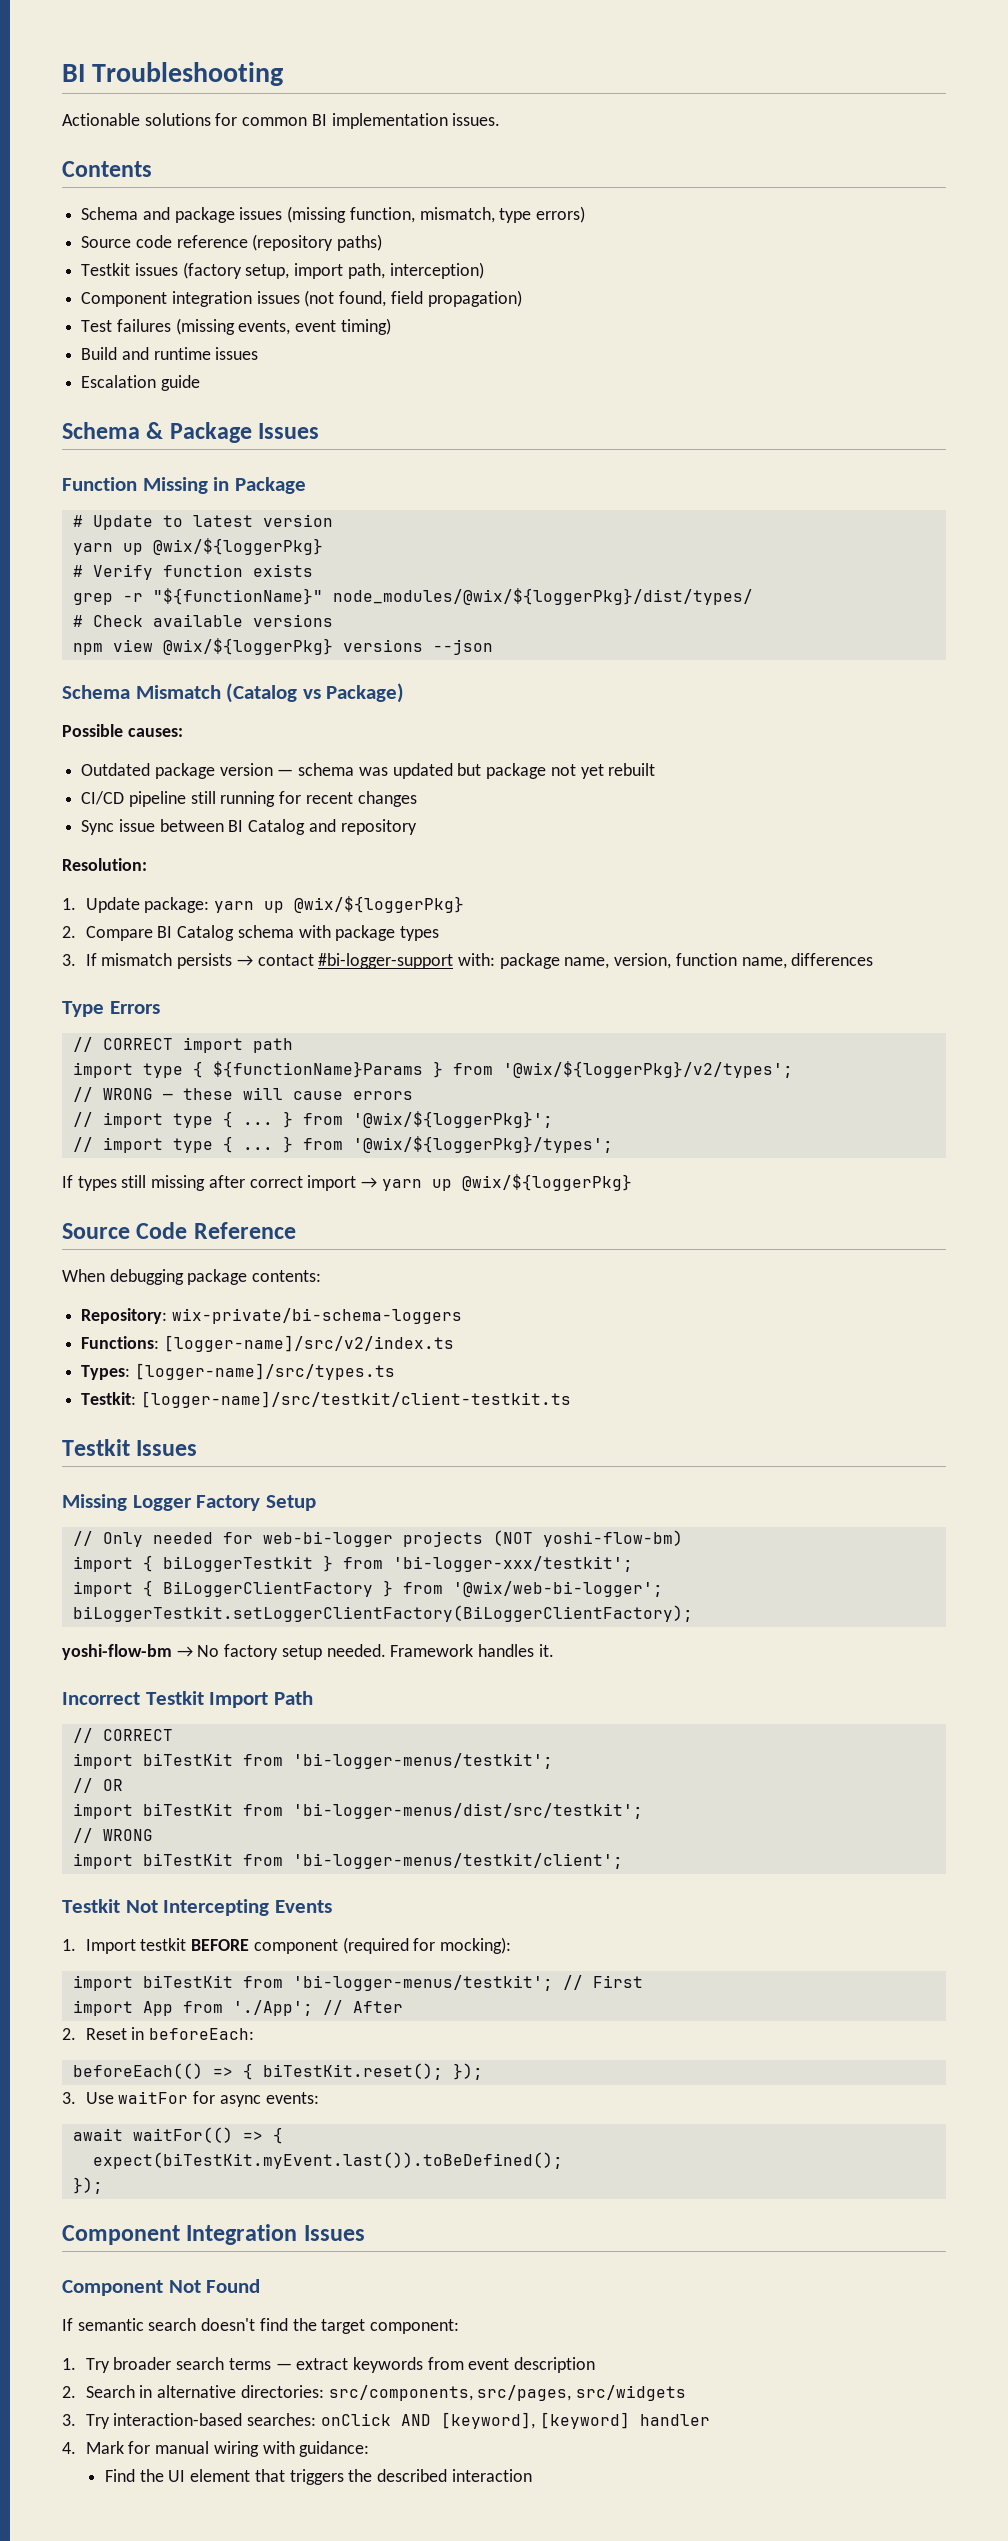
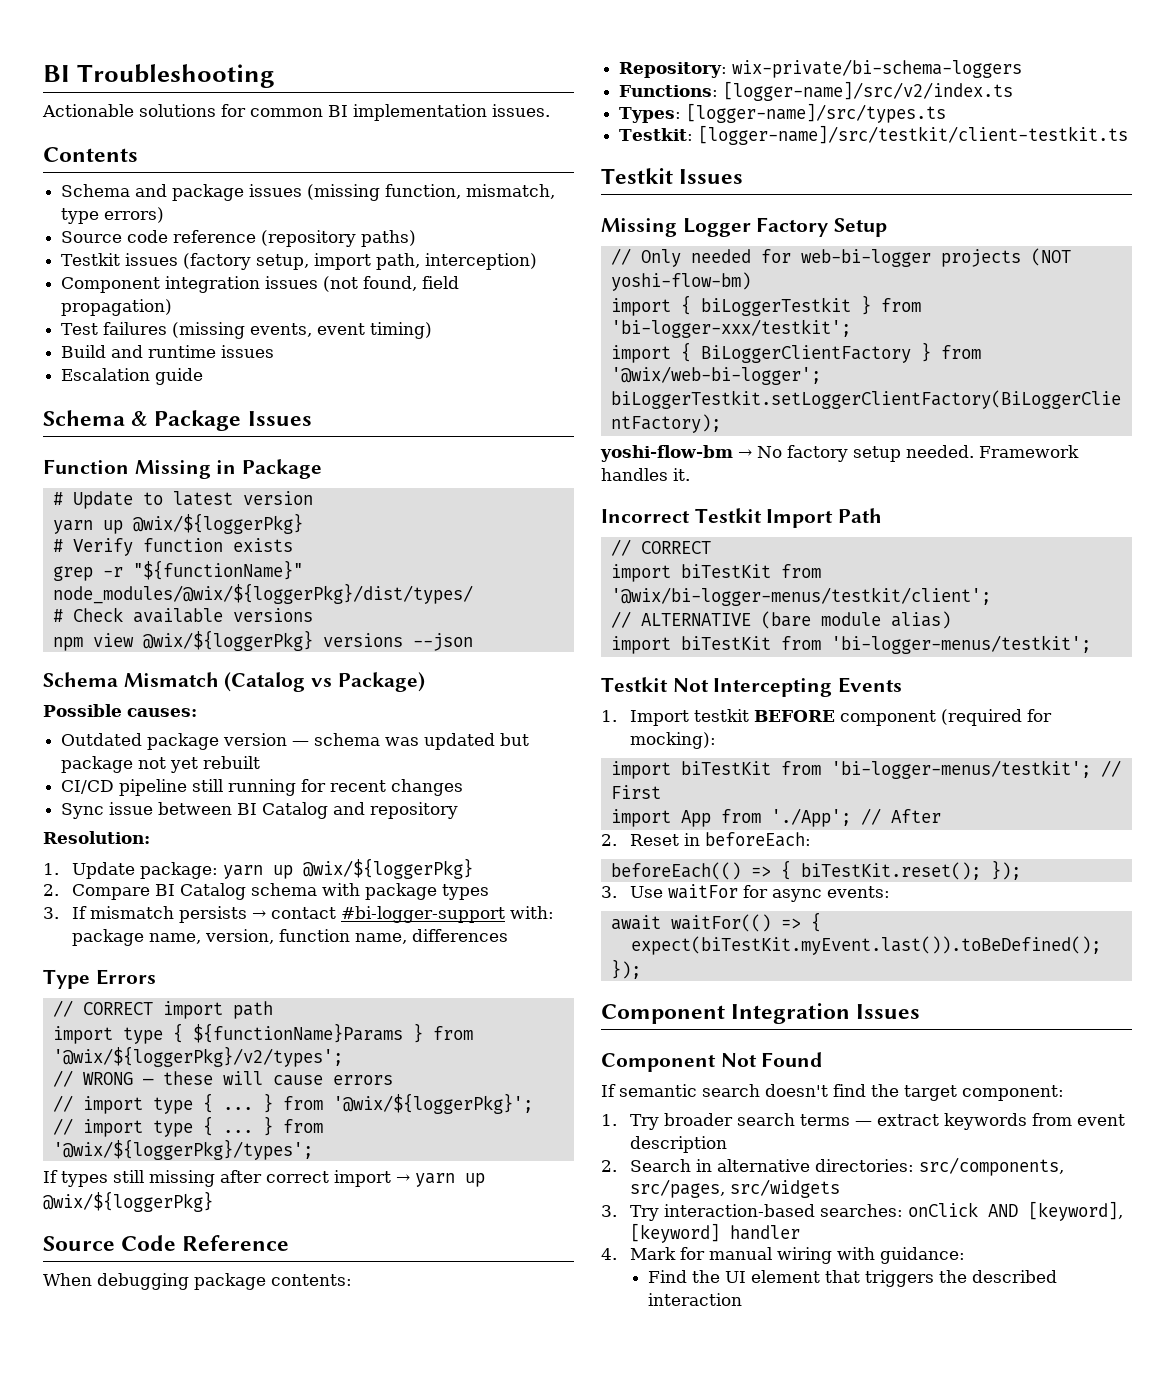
  Incorrect Testkit Import Path
  // CORRECT
+ import biTestKit from '@wix/bi-logger-menus/testkit/client';
+ // ALTERNATIVE (bare module alias)
  import biTestKit from 'bi-logger-menus/testkit';
- // OR
- import biTestKit from 'bi-logger-menus/dist/src/testkit';
- // WRONG
- import biTestKit from 'bi-logger-menus/testkit/client';

